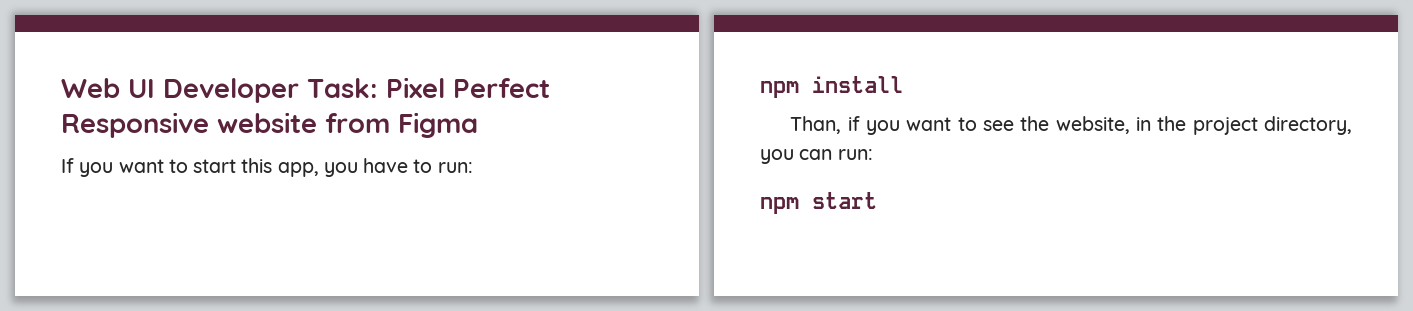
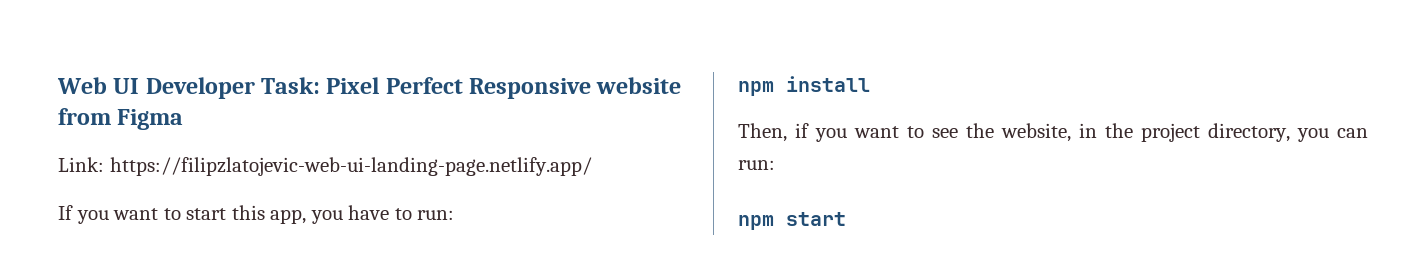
+ Link: https://filipzlatojevic-web-ui-landing-page.netlify.app/
- Than, if you want to see the website, in the project directory, you can run:
+ Then, if you want to see the website, in the project directory, you can run:

